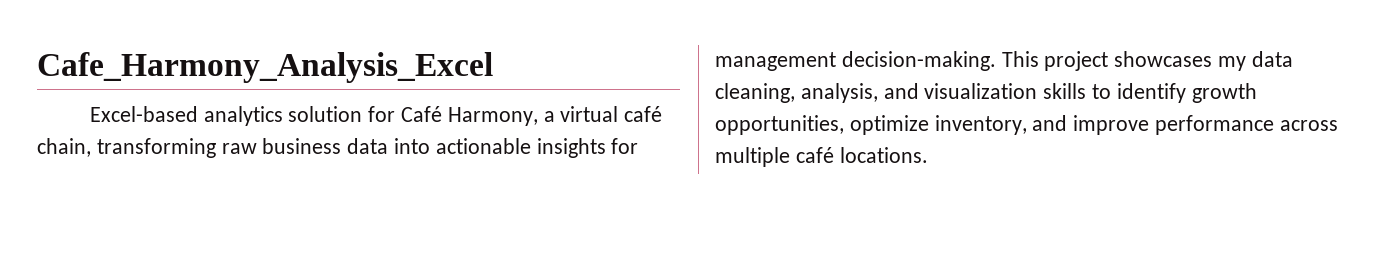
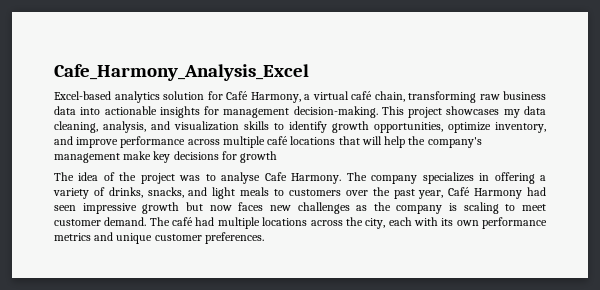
- This project showcases my data cleaning, analysis, and visualization skills to identify growth opportunities, optimize inventory, and improve performance across multiple café locations.
+ This project showcases my data cleaning, analysis, and visualization skills to identify growth opportunities, optimize inventory, and improve performance across multiple café locations that will help the company's management make key decisions for growth
+ The idea of the project was to analyse Cafe Harmony. The company specializes in offering a variety of drinks, snacks, and light meals to customers over the past year, Café Harmony had seen impressive growth but now faces new challenges as the company is scaling to meet customer demand. The café had multiple locations across the city, each with its own performance metrics and unique customer preferences.

